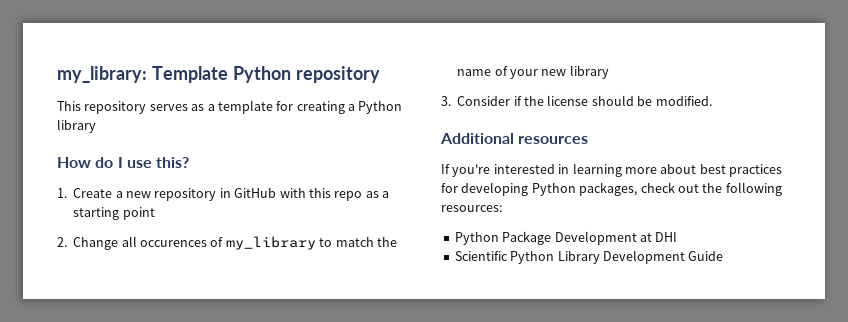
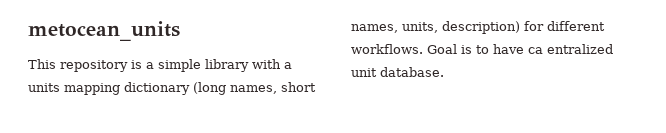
- my_library: Template Python repository
- This repository serves as a template for creating a Python library
- How do I use this?
- 1. Create a new repository in GitHub with this repo as a starting point
- 2. Change all occurences of my_library to match the name of your new library
- 3. Consider if the license should be modified.
- Additional resources
- If you're interested in learning more about best practices for developing Python packages, check out the following resources:
- Python Package Development at DHI
- Scientific Python Library Development Guide
+ metocean_units
+ This repository is a simple library with a units mapping dictionary (long names, short names, units, description) for different workflows. Goal is to have ca entralized unit database.

